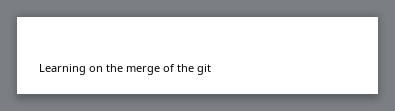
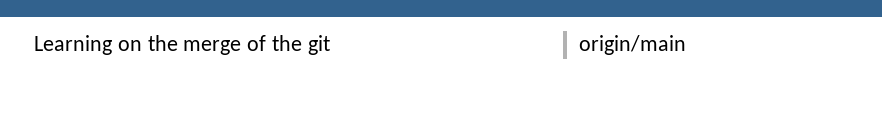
+ origin/main

